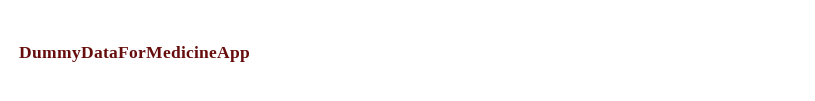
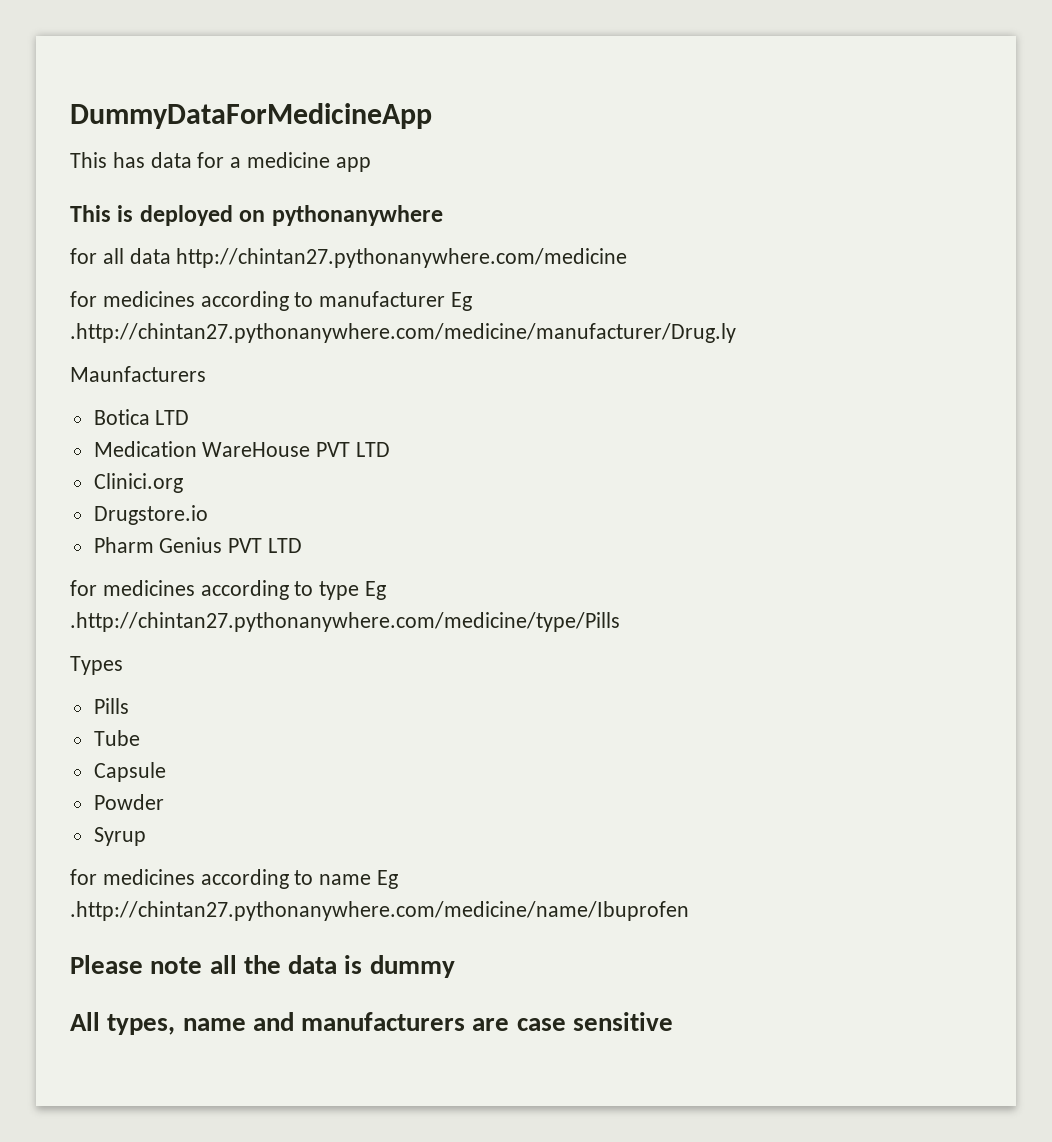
+ This has data for a medicine app
+ This is deployed on pythonanywhere
+ for all data http://chintan27.pythonanywhere.com/medicine
+ for medicines according to manufacturer Eg .http://chintan27.pythonanywhere.com/medicine/manufacturer/Drug.ly
+ Maunfacturers
+ Botica LTD
+ Medication WareHouse PVT LTD
+ Clinici.org
+ Drugstore.io
+ Pharm Genius PVT LTD
+ for medicines according to type Eg .http://chintan27.pythonanywhere.com/medicine/type/Pills
+ Types
+ Pills
+ Tube
+ Capsule
+ Powder
+ Syrup
+ for medicines according to name Eg .http://chintan27.pythonanywhere.com/medicine/name/Ibuprofen
+ Please note all the data is dummy
+ All types, name and manufacturers are case sensitive

